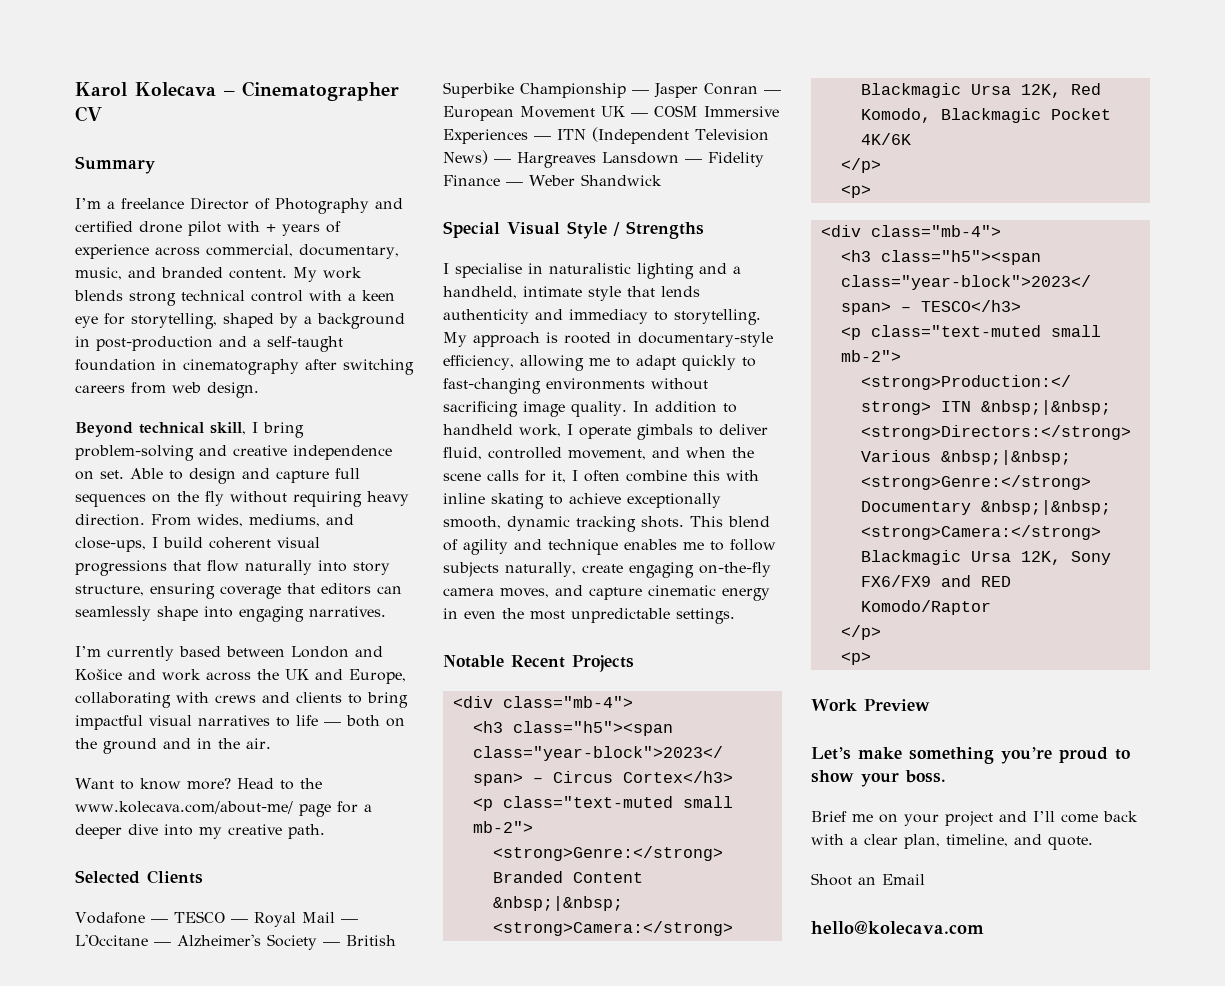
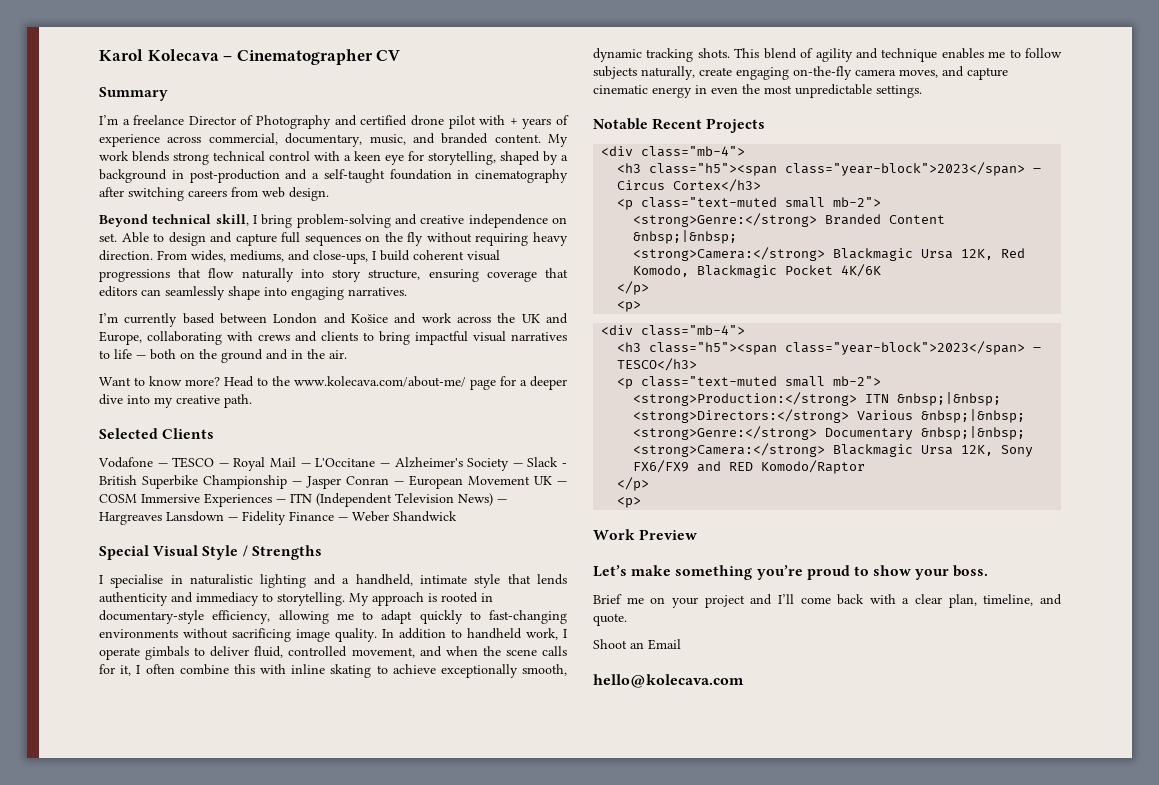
- Vodafone — TESCO — Royal Mail — L'Occitane — Alzheimer's Society — British Superbike Championship — Jasper Conran — European Movement UK — COSM Immersive Experiences — ITN (Independent Television News) — Hargreaves Lansdown — Fidelity Finance — Weber Shandwick
+ Vodafone — TESCO — Royal Mail — L'Occitane — Alzheimer's Society — Slack - British Superbike Championship — Jasper Conran — European Movement UK — COSM Immersive Experiences — ITN (Independent Television News) — Hargreaves Lansdown — Fidelity Finance — Weber Shandwick

